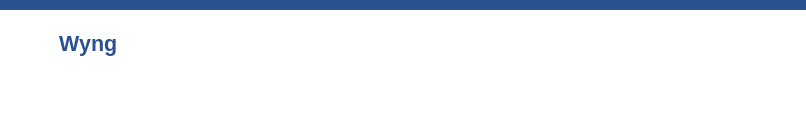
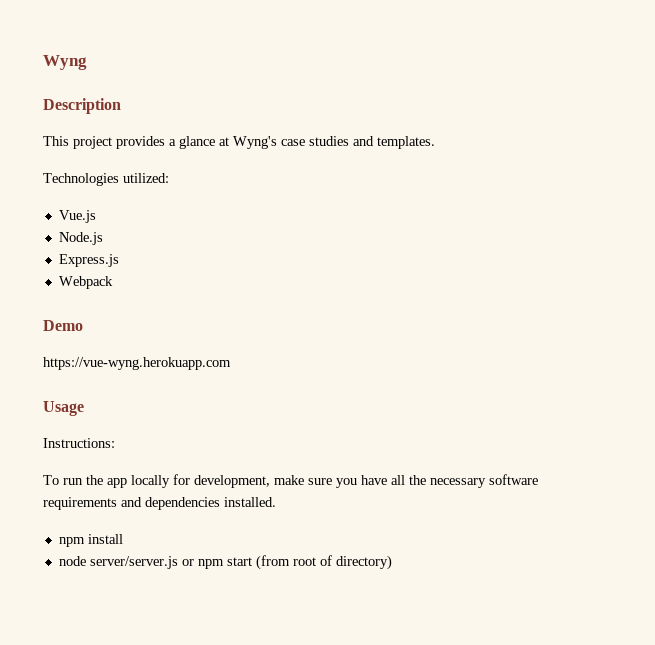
+ Description
+ This project provides a glance at Wyng's case studies and templates.
+ Technologies utilized:
+ Vue.js
+ Node.js
+ Express.js
+ Webpack
+ Demo
+ https://vue-wyng.herokuapp.com
+ Usage
+ Instructions:
+ To run the app locally for development, make sure you have all the necessary software requirements and dependencies installed.
+ npm install
+ node server/server.js or npm start (from root of directory)

